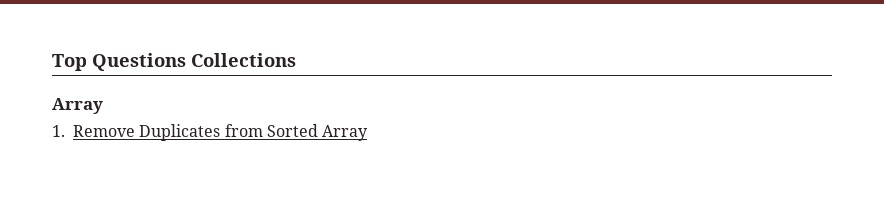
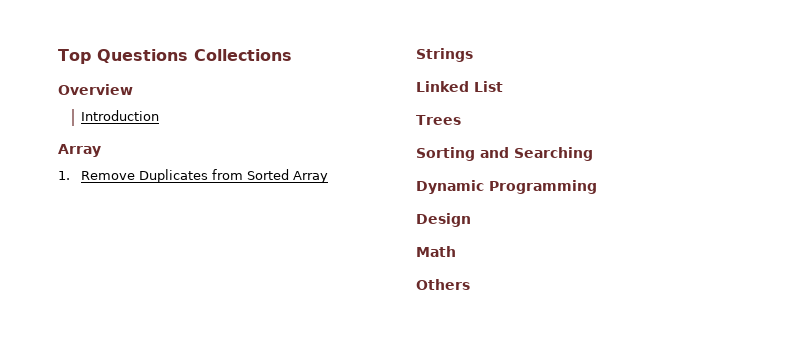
+ Overview
+ Introduction
+ Strings
+ Linked List
+ Trees
+ Sorting and Searching
+ Dynamic Programming
+ Design
+ Math
+ Others

